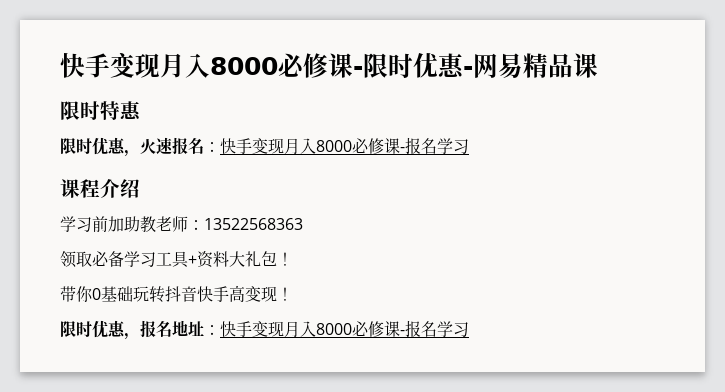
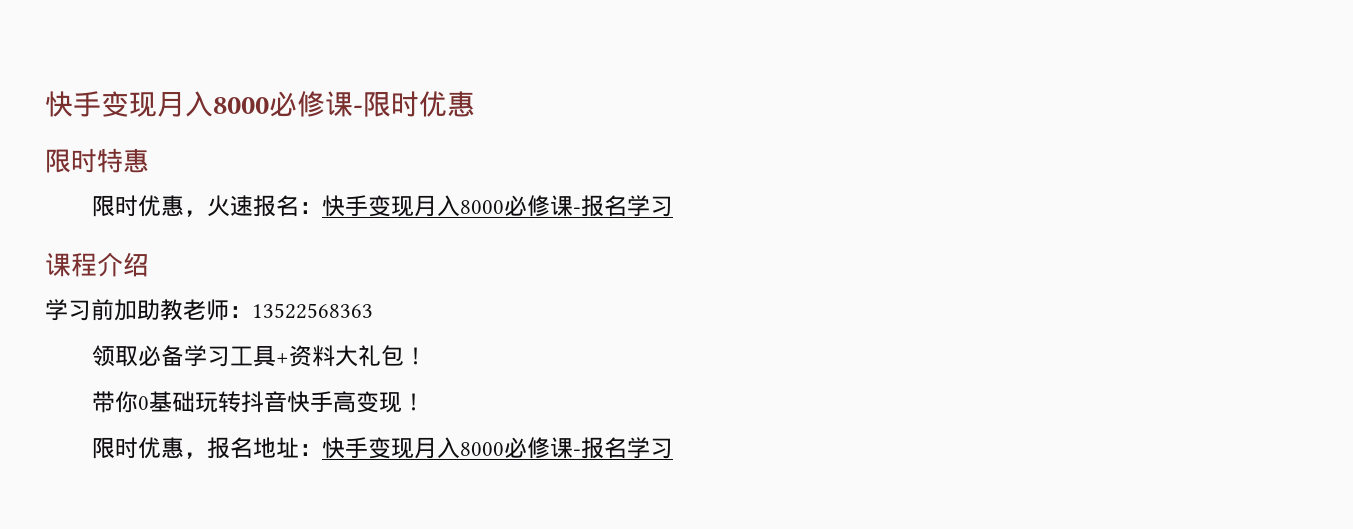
- 快手变现月入8000必修课-限时优惠-网易精品课
+ 快手变现月入8000必修课-限时优惠

